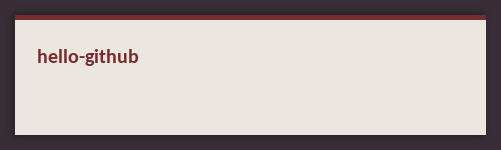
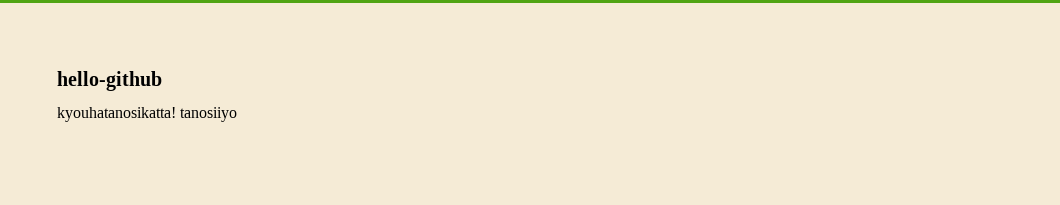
+ kyouhatanosikatta! tanosiiyo

